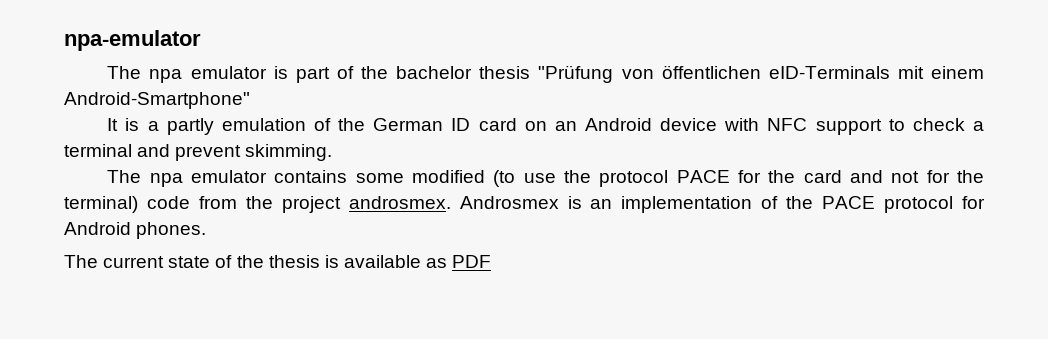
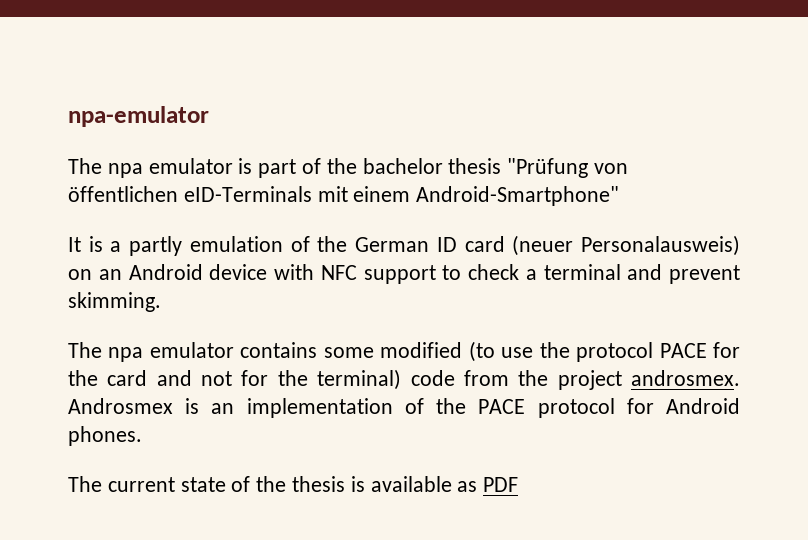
- It is a partly emulation of the German ID card on an Android device with NFC support to check a terminal and prevent skimming.
+ It is a partly emulation of the German ID card (neuer Personalausweis) on an Android device with NFC support to check a terminal and prevent skimming.

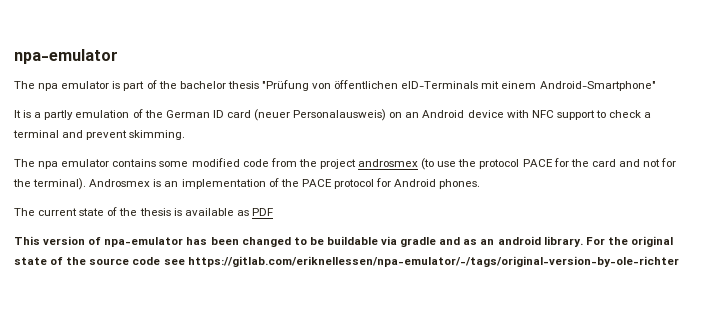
- The npa emulator contains some modified (to use the protocol PACE for the card and not for the terminal) code from the project androsmex.
+ The npa emulator contains some modified code from the project androsmex (to use the protocol PACE for the card and not for the terminal).
+ This version of npa-emulator has been changed to be buildable via gradle and as an android library. For the original state of the source code see https://gitlab.com/eriknellessen/npa-emulator/-/tags/original-version-by-ole-richter

